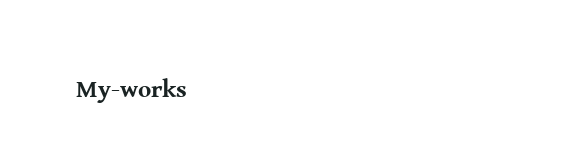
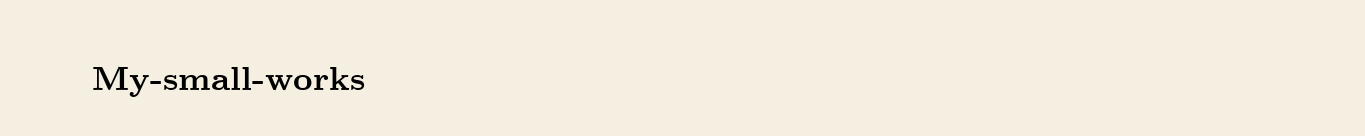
- My-works
+ My-small-works

